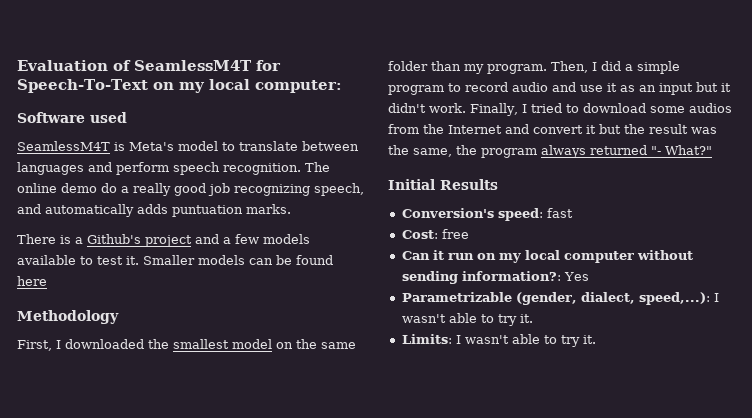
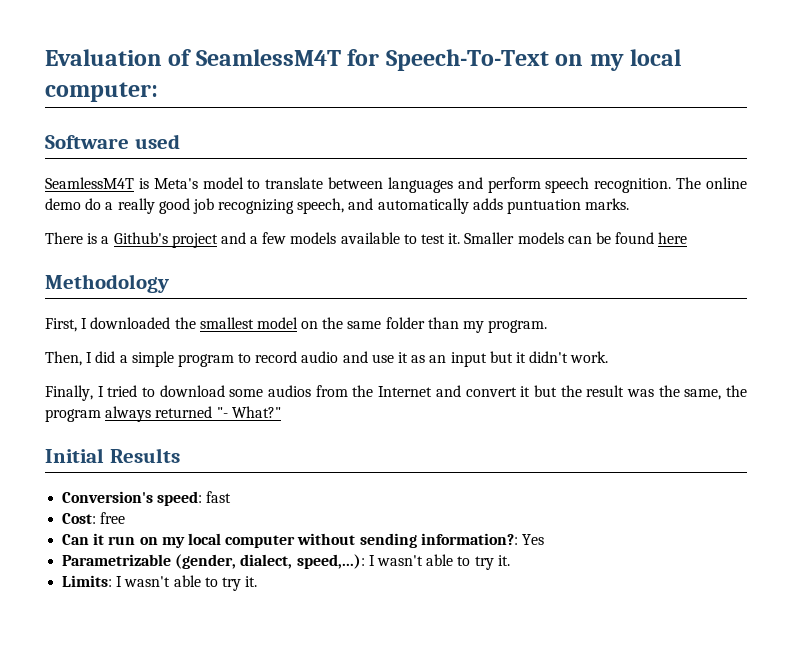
- First, I downloaded the smallest model on the same folder than my program. Then, I did a simple program to record audio and use it as an input but it didn't work. Finally, I tried to download some audios from the Internet and convert it but the result was the same, the program always returned "- What?"
+ First, I downloaded the smallest model on the same folder than my program.
+ Then, I did a simple program to record audio and use it as an input but it didn't work.
+ Finally, I tried to download some audios from the Internet and convert it but the result was the same, the program always returned "- What?"

